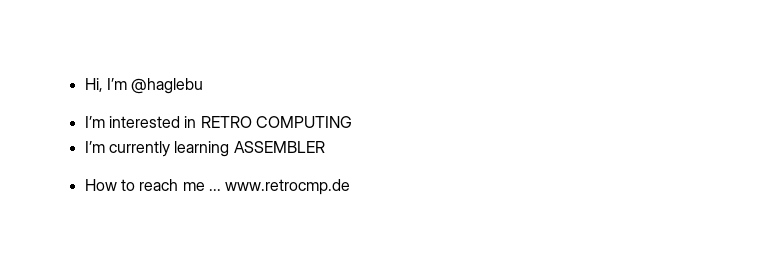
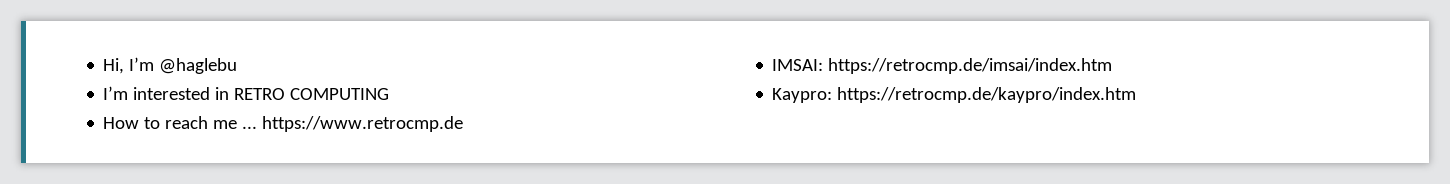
- I’m currently learning ASSEMBLER
- How to reach me ... www.retrocmp.de
+ How to reach me ... https://www.retrocmp.de
+ IMSAI: https://retrocmp.de/imsai/index.htm
+ Kaypro: https://retrocmp.de/kaypro/index.htm

